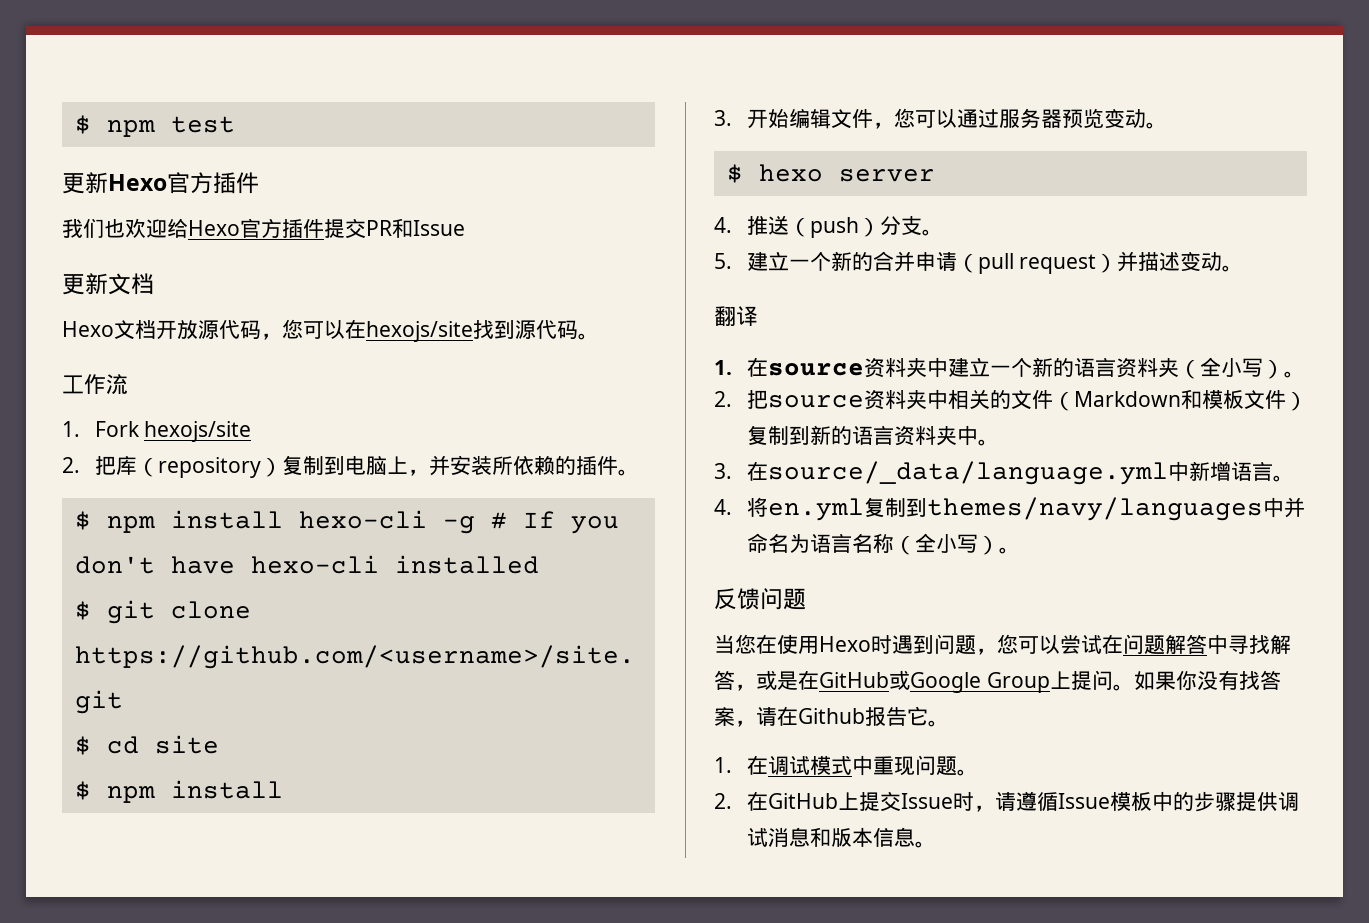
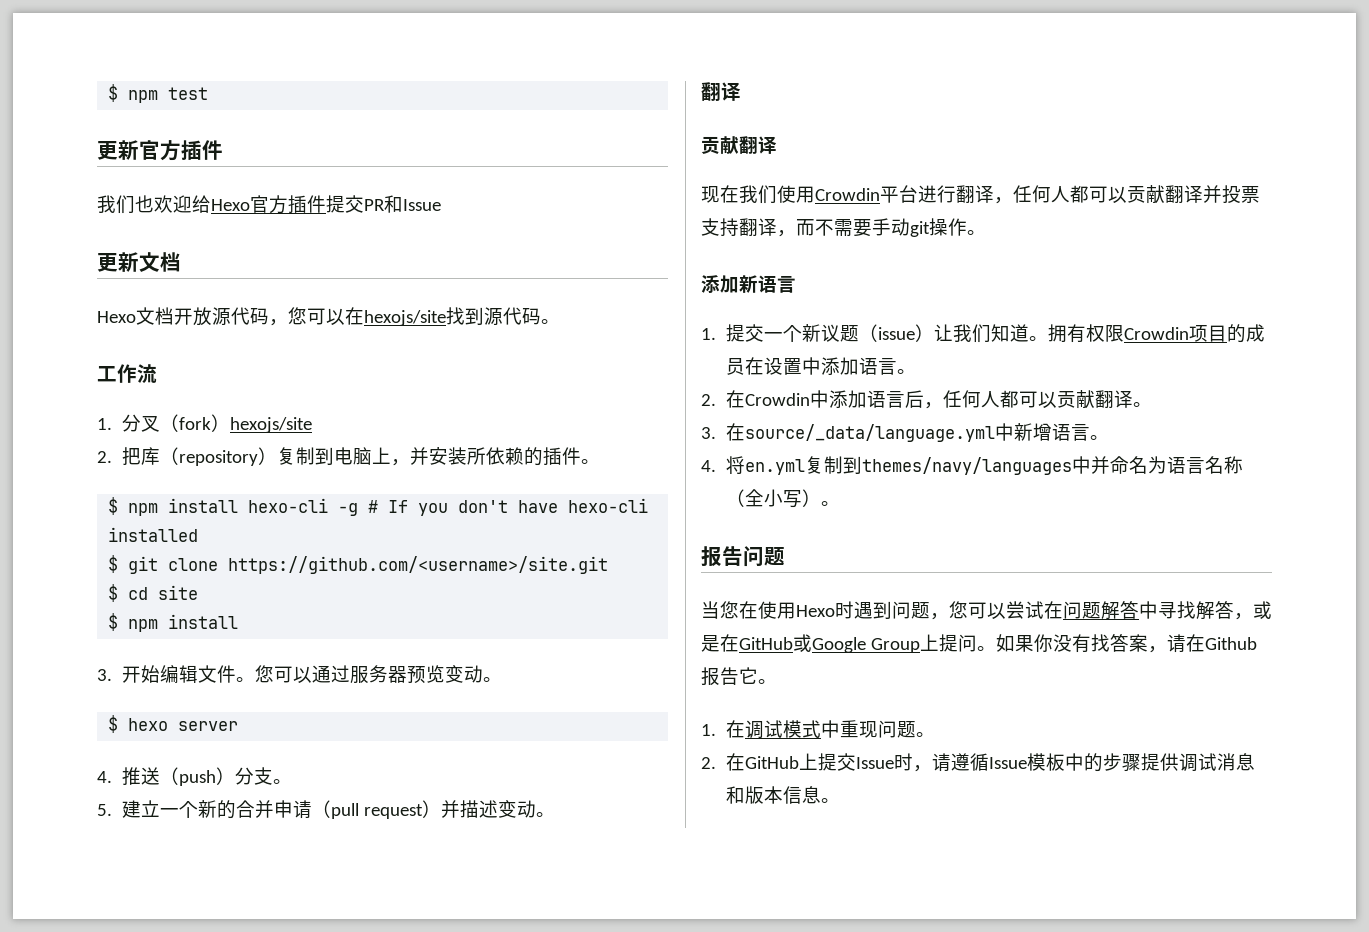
- 更新Hexo官方插件
+ 更新官方插件
- 1. Fork hexojs/site
+ 1.分叉（fork）hexojs/site
- 3.开始编辑文件，您可以通过服务器预览变动。
+ 3.开始编辑文件。您可以通过服务器预览变动。
  5.建立一个新的合并申请（pull request）并描述变动。
  翻译
- 1.在source资料夹中建立一个新的语言资料夹（全小写）。
- 2.把source资料夹中相关的文件（Markdown和模板文件）复制到新的语言资料夹中。
+ 贡献翻译
+ 现在我们使用Crowdin平台进行翻译，任何人都可以贡献翻译并投票支持翻译，而不需要手动git操作。
+ 添加新语言
+ 1.提交一个新议题（issue）让我们知道。拥有权限Crowdin项目的成员在设置中添加语言。
+ 2.在Crowdin中添加语言后，任何人都可以贡献翻译。
- 反馈问题
+ 报告问题

